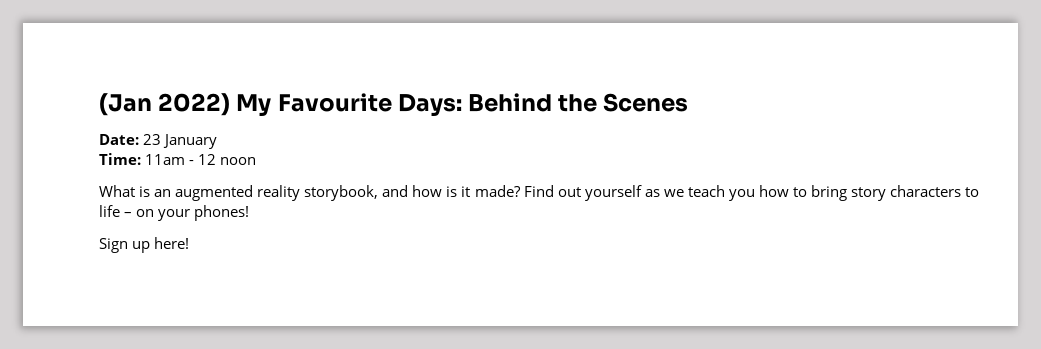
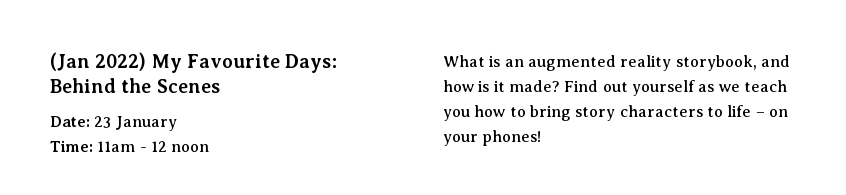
- Sign up here!

